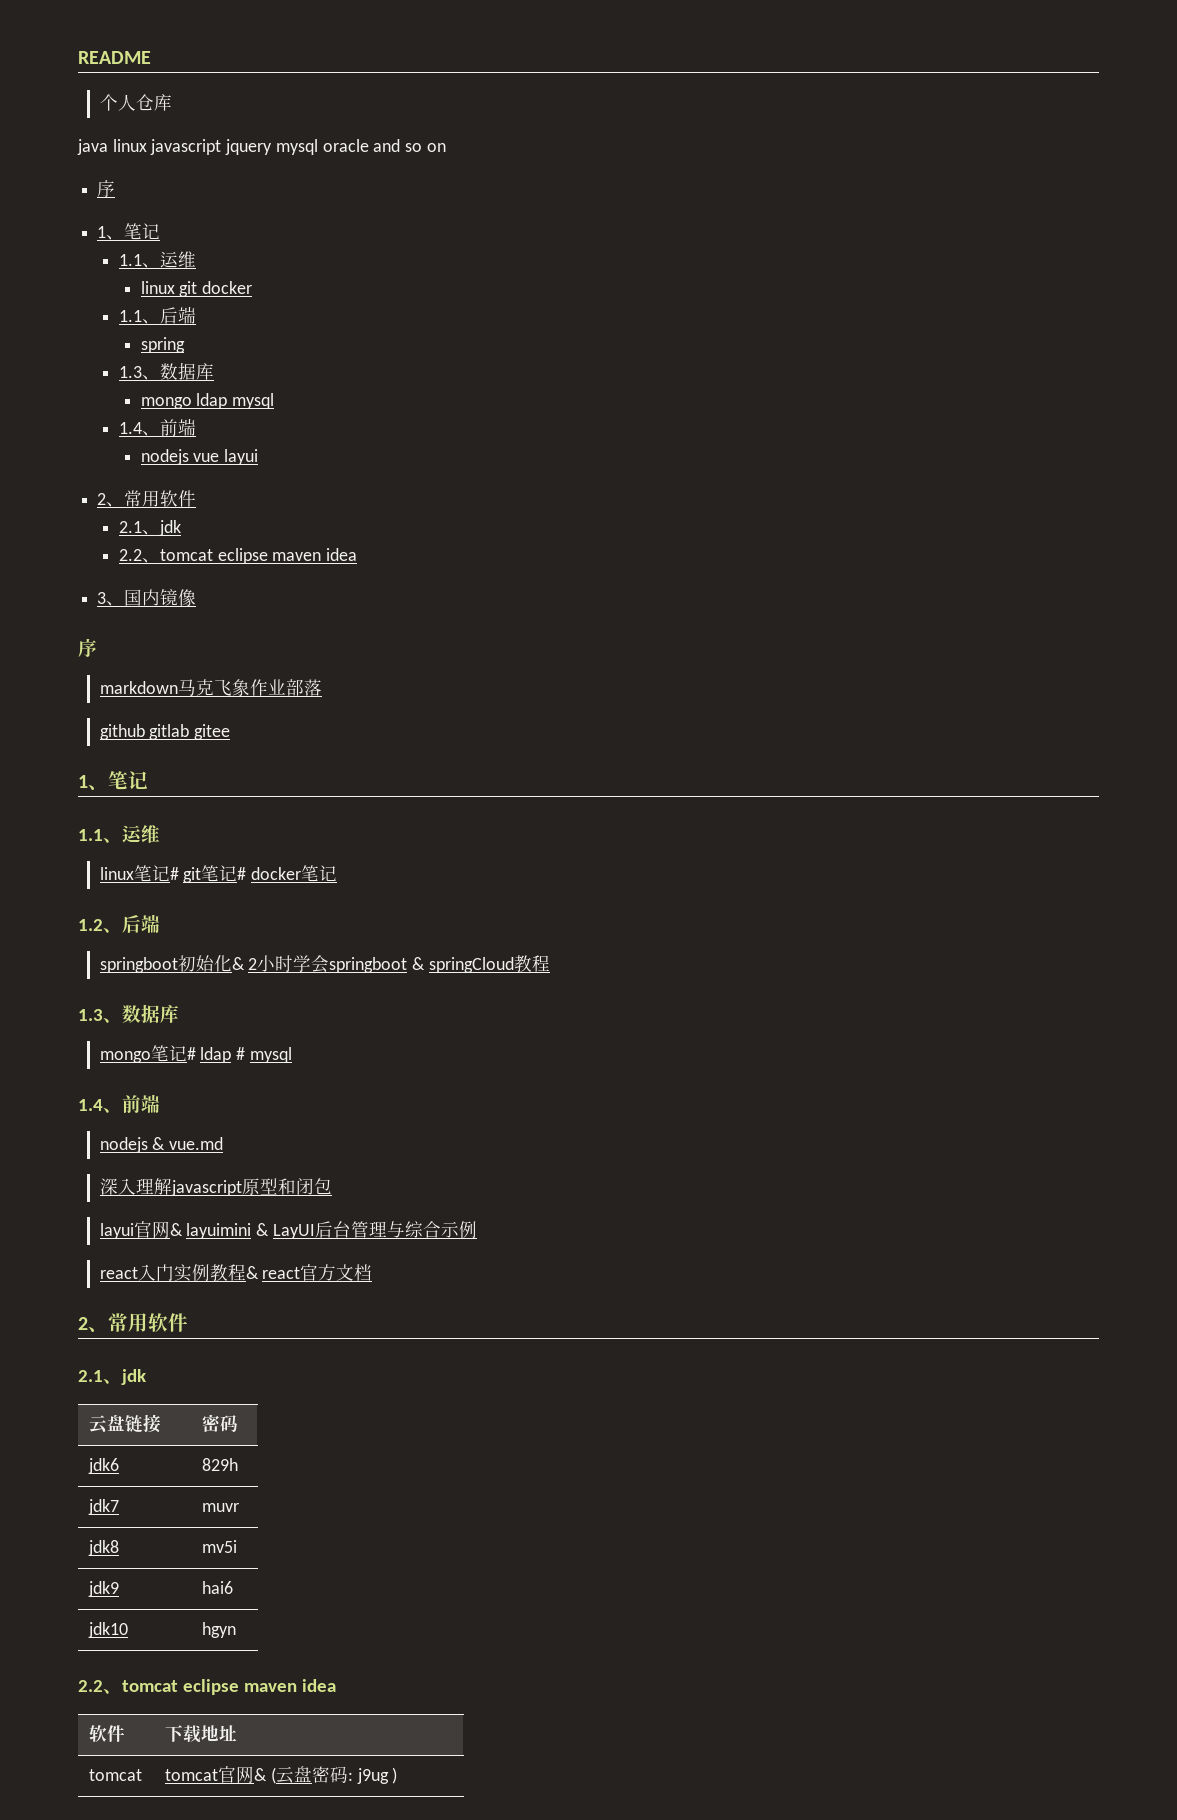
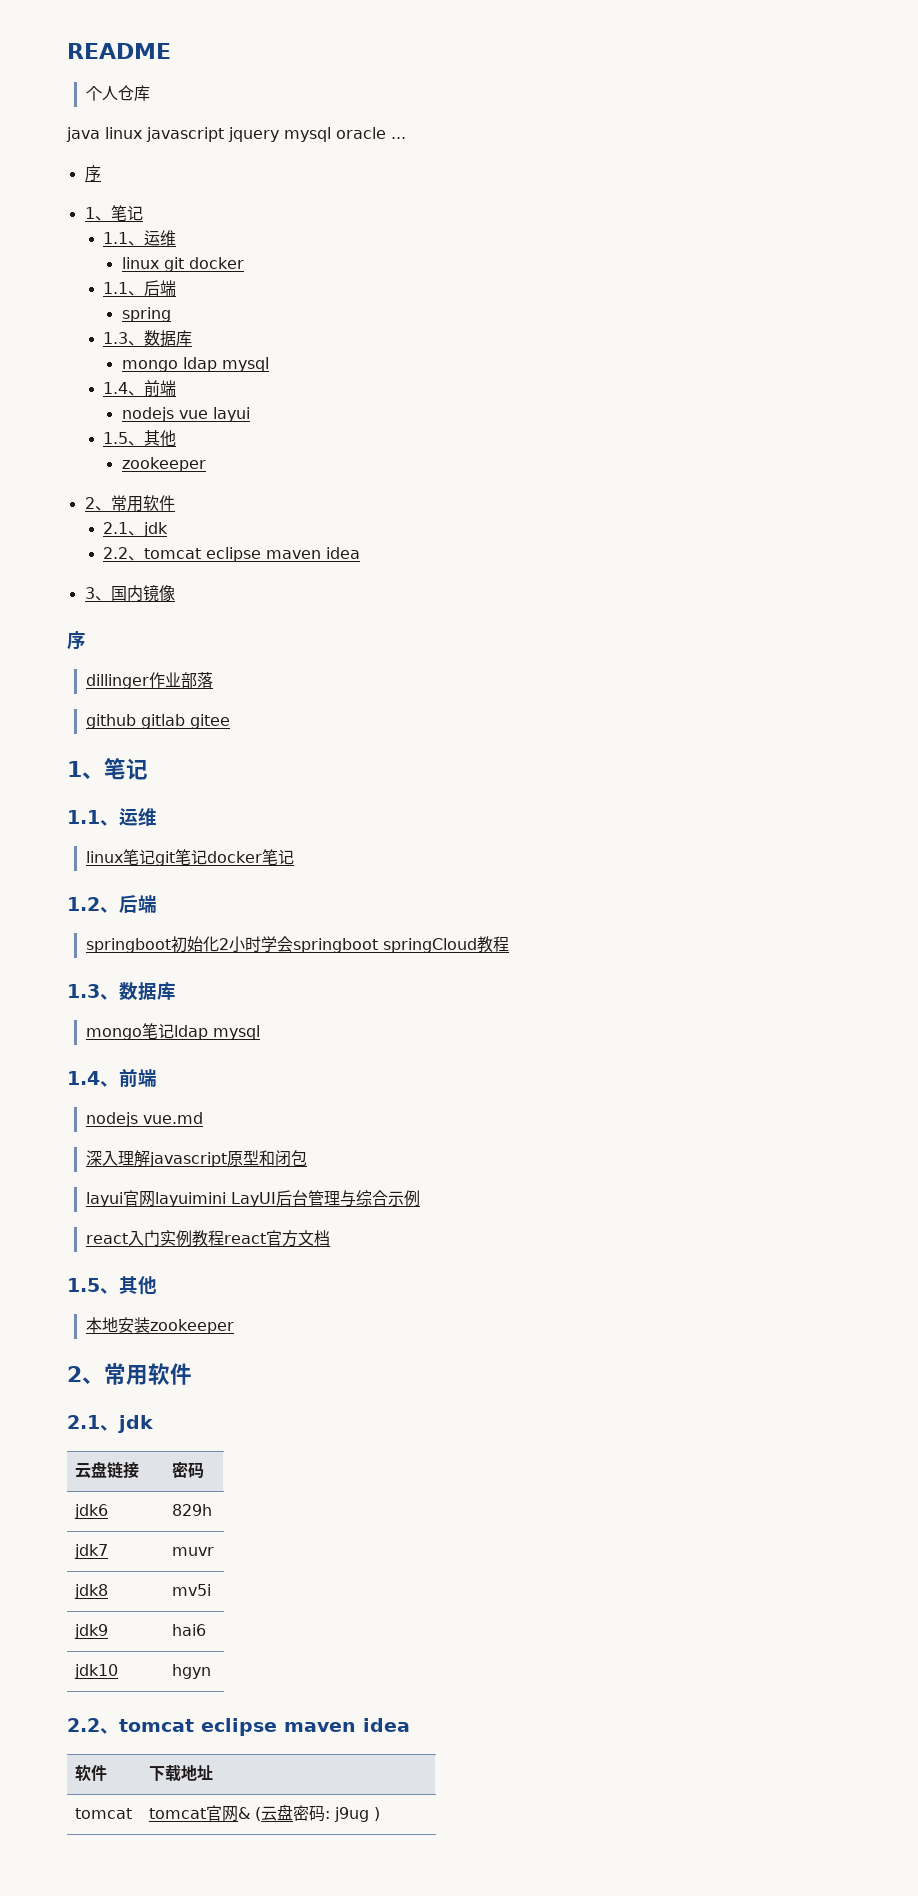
- java linux javascript jquery mysql oracle and so on
+ java linux javascript jquery mysql oracle ...
  nodejs vue layui
+ 1.5、其他
+ zookeeper
- markdown马克飞象作业部落
+ dillinger作业部落
- linux笔记# git笔记# docker笔记
+ linux笔记git笔记docker笔记
- springboot初始化& 2小时学会springboot & springCloud教程
+ springboot初始化2小时学会springboot springCloud教程
- mongo笔记# ldap # mysql
+ mongo笔记ldap mysql
  1.4、前端
- nodejs & vue.md
+ nodejs vue.md
- layui官网& layuimini & LayUI后台管理与综合示例
+ layui官网layuimini LayUI后台管理与综合示例
- react入门实例教程& react官方文档
+ react入门实例教程react官方文档
+ 1.5、其他
+ 本地安装zookeeper

